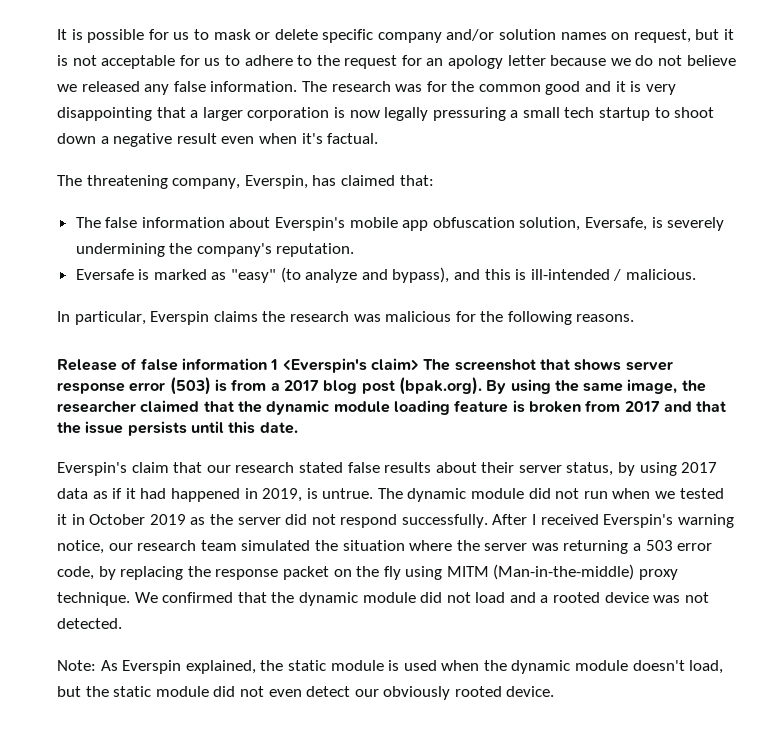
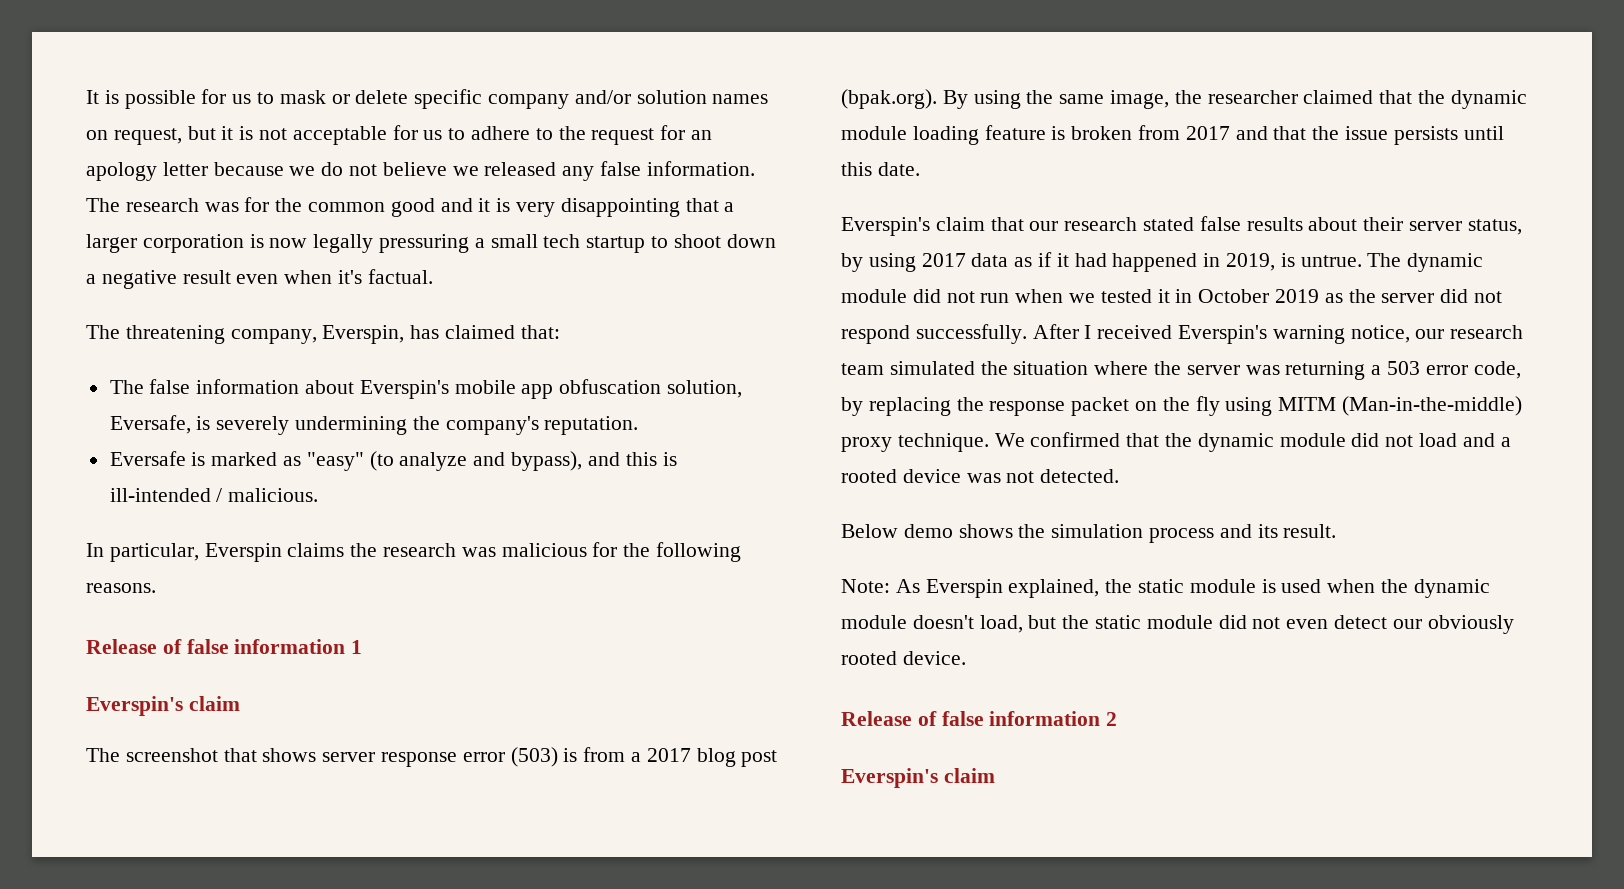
- Release of false information 1 <Everspin's claim> The screenshot that shows server response error (503) is from a 2017 blog post (bpak.org). By using the same image, the researcher claimed that the dynamic module loading feature is broken from 2017 and that the issue persists until this date.
+ Release of false information 1
+ Everspin's claim
+ The screenshot that shows server response error (503) is from a 2017 blog post (bpak.org). By using the same image, the researcher claimed that the dynamic module loading feature is broken from 2017 and that the issue persists until this date.
+ Below demo shows the simulation process and its result.
+ Release of false information 2
+ Everspin's claim

